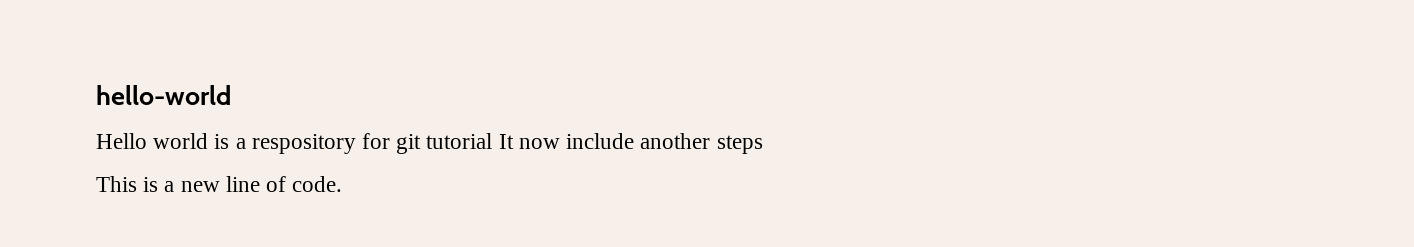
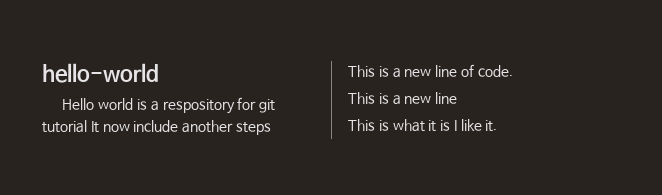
  This is a new line of code.
+ This is a new line
+ This is what it is I like it.

